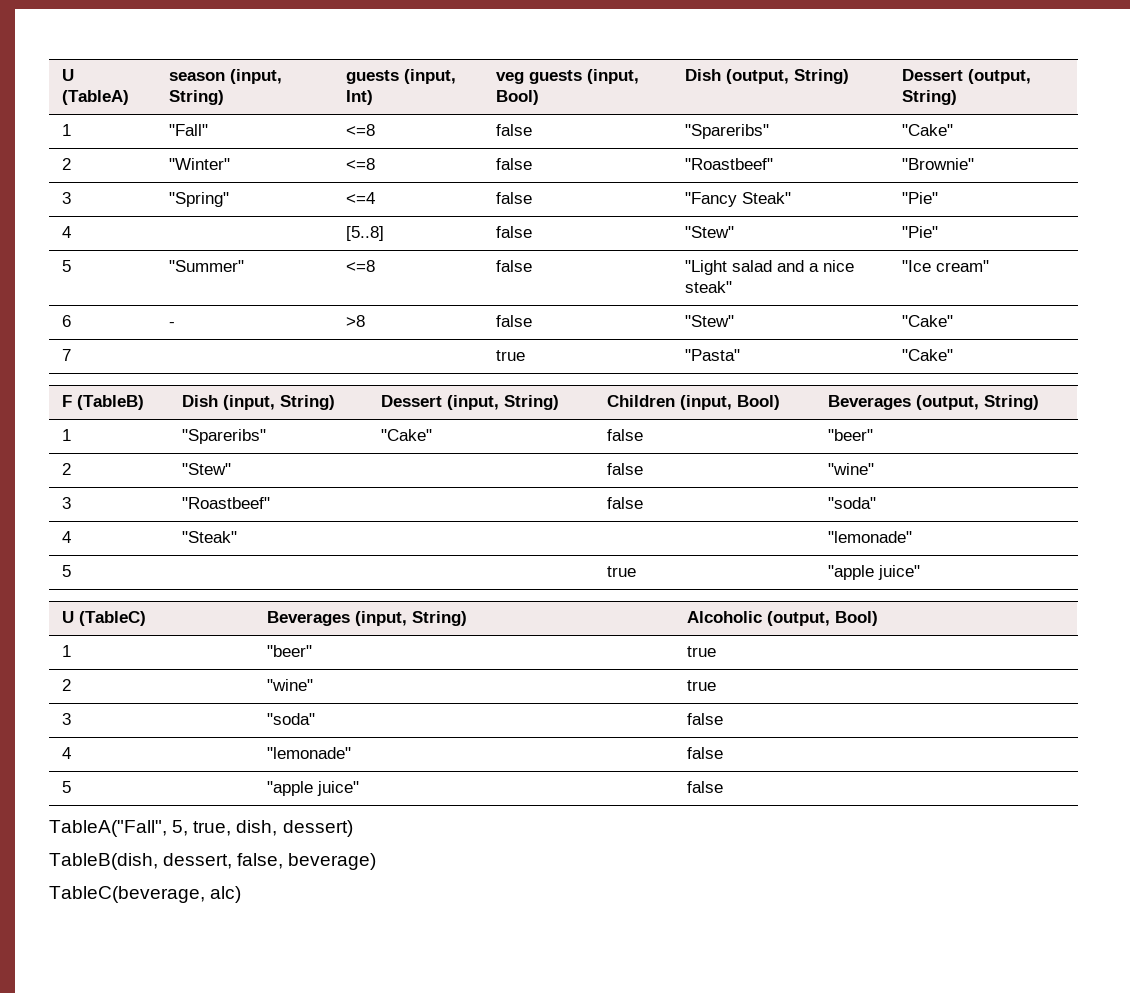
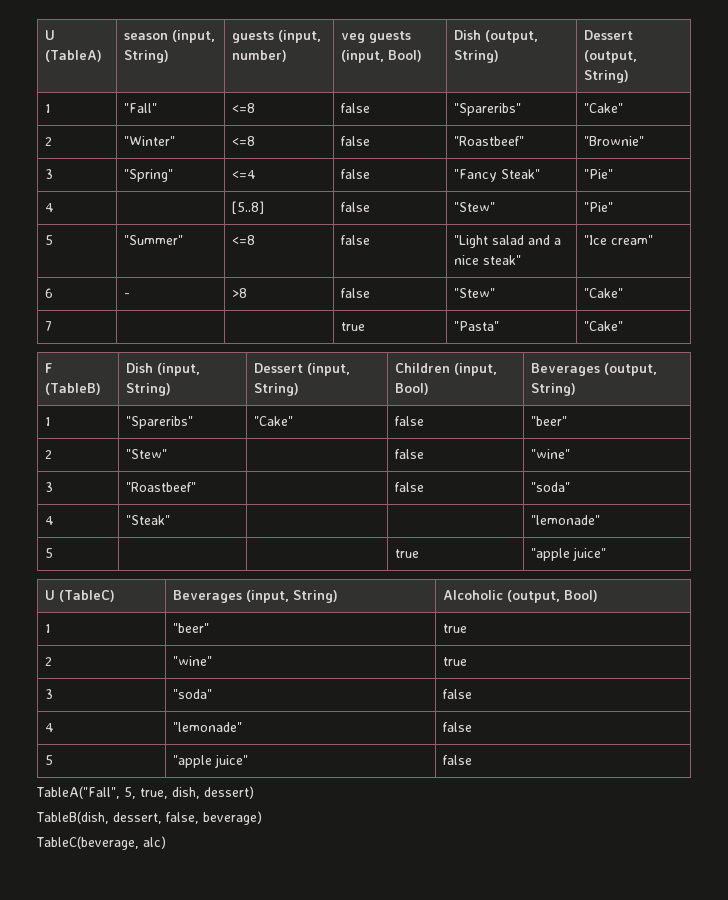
- U (TableA) | season (input, String) | guests (input, Int) | veg guests (input, Bool) | Dish (output, String) | Dessert (output, String)
+ U (TableA) | season (input, String) | guests (input, number) | veg guests (input, Bool) | Dish (output, String) | Dessert (output, String)

